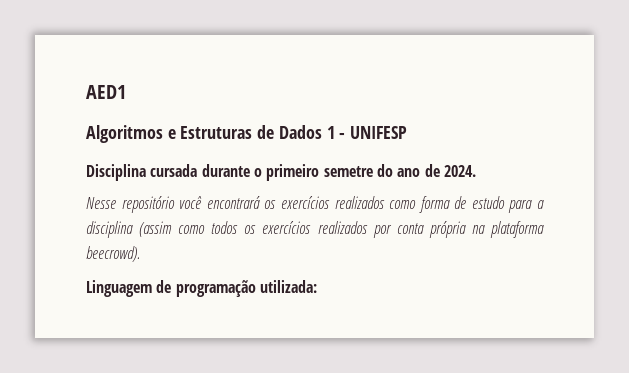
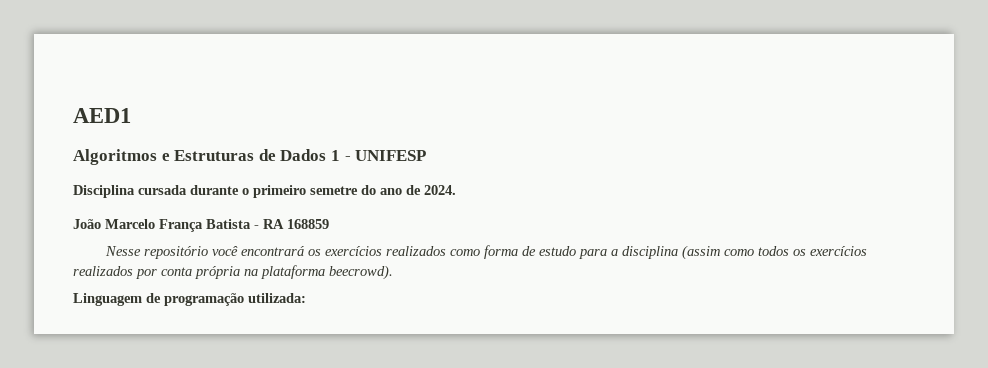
+ João Marcelo França Batista - RA 168859

